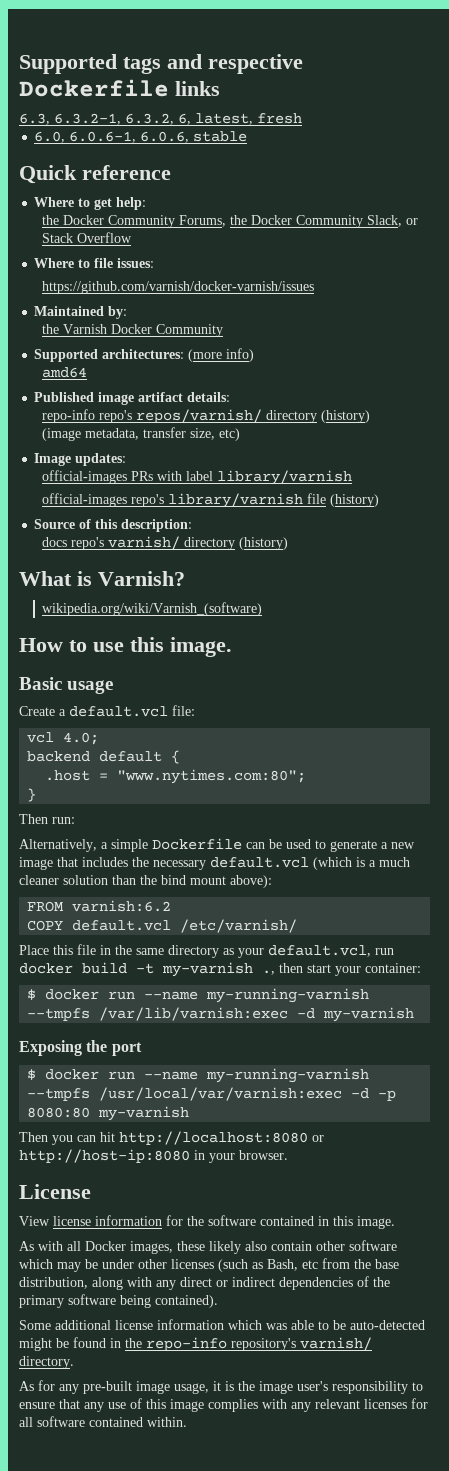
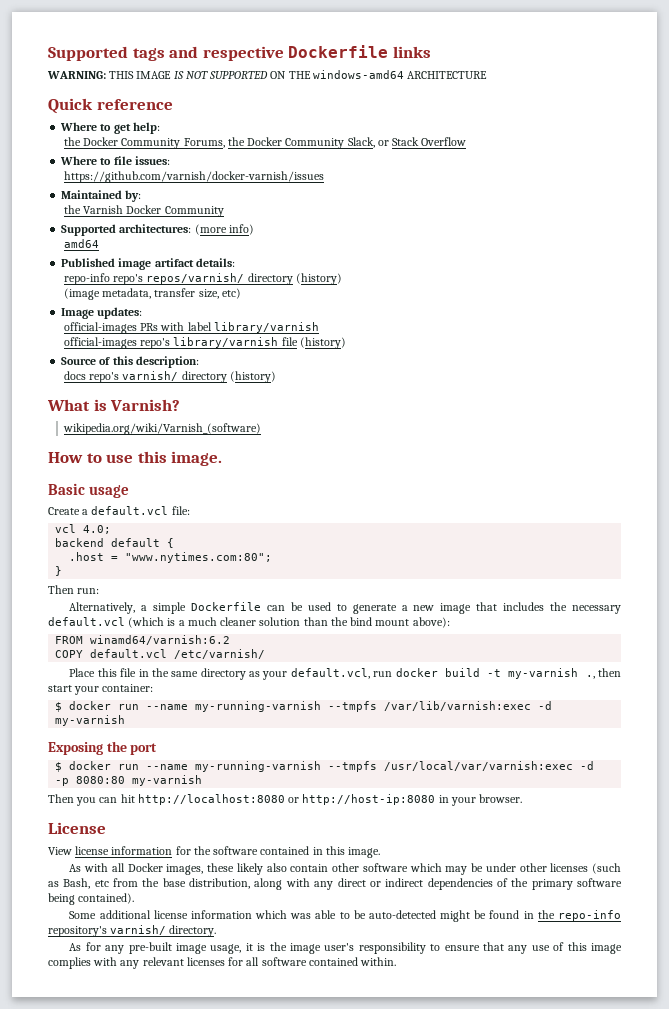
- 6.3, 6.3.2-1, 6.3.2, 6, latest, fresh
- 6.0, 6.0.6-1, 6.0.6, stable
+ WARNING: THIS IMAGE IS NOT SUPPORTED ON THE windows-amd64 ARCHITECTURE
- FROM varnish:6.2
+ FROM winamd64/varnish:6.2

